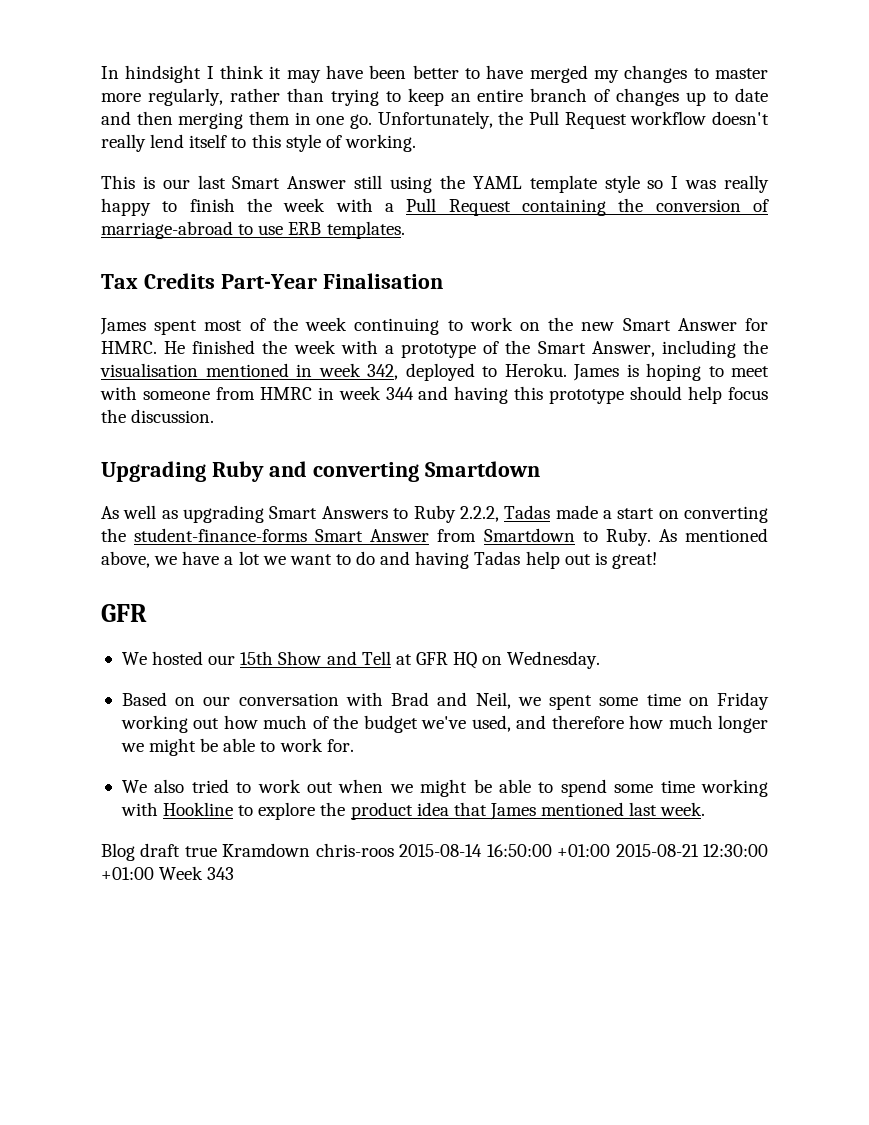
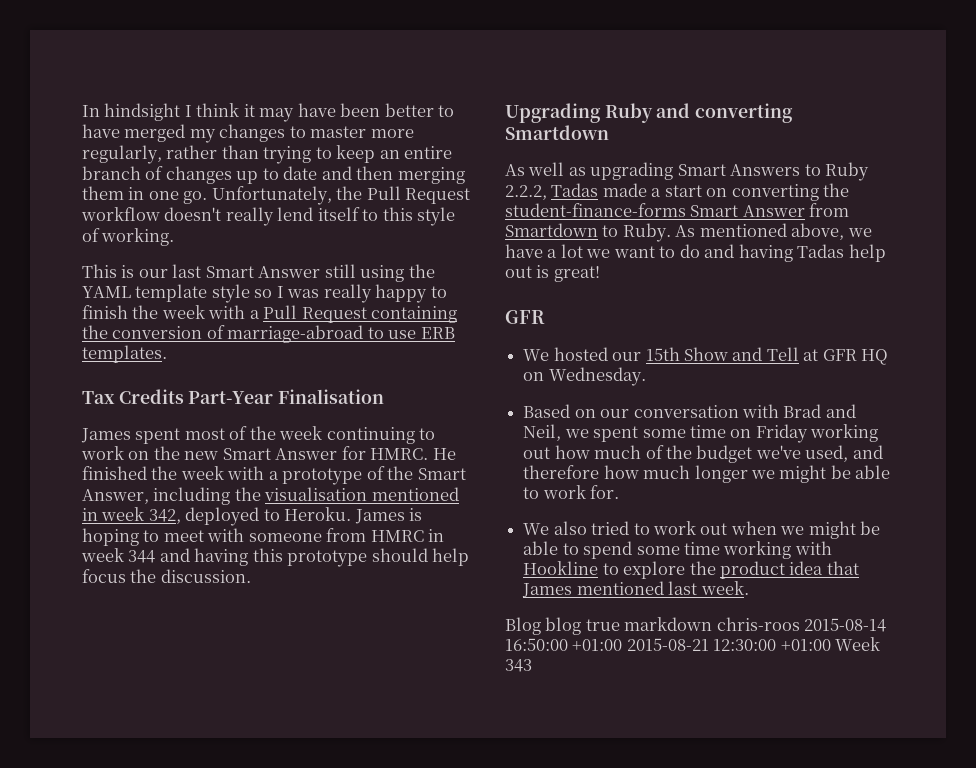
- Blog draft true Kramdown chris-roos 2015-08-14 16:50:00 +01:00 2015-08-21 12:30:00 +01:00 Week 343
+ Blog blog true markdown chris-roos 2015-08-14 16:50:00 +01:00 2015-08-21 12:30:00 +01:00 Week 343

